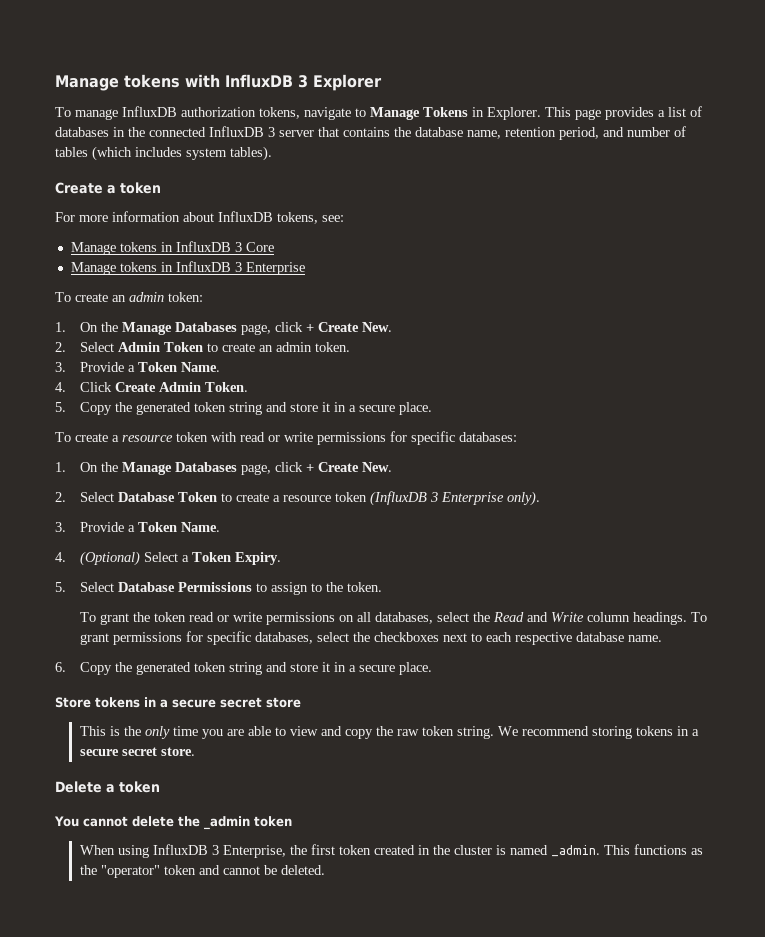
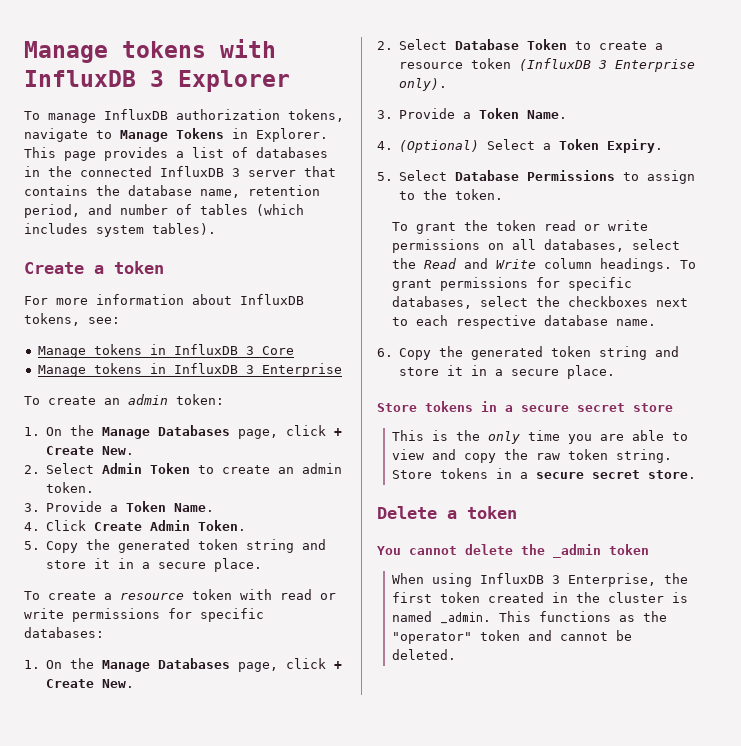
- We recommend storing tokens in a secure secret store.
+ Store tokens in a secure secret store.

